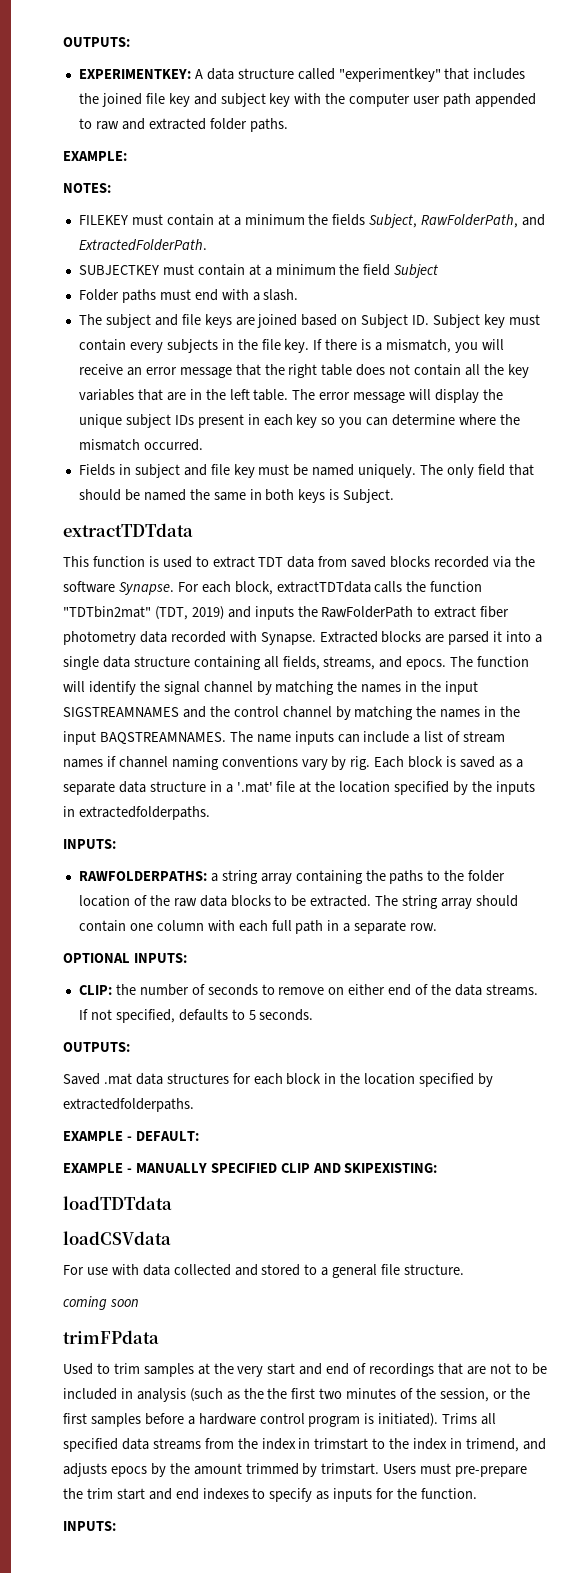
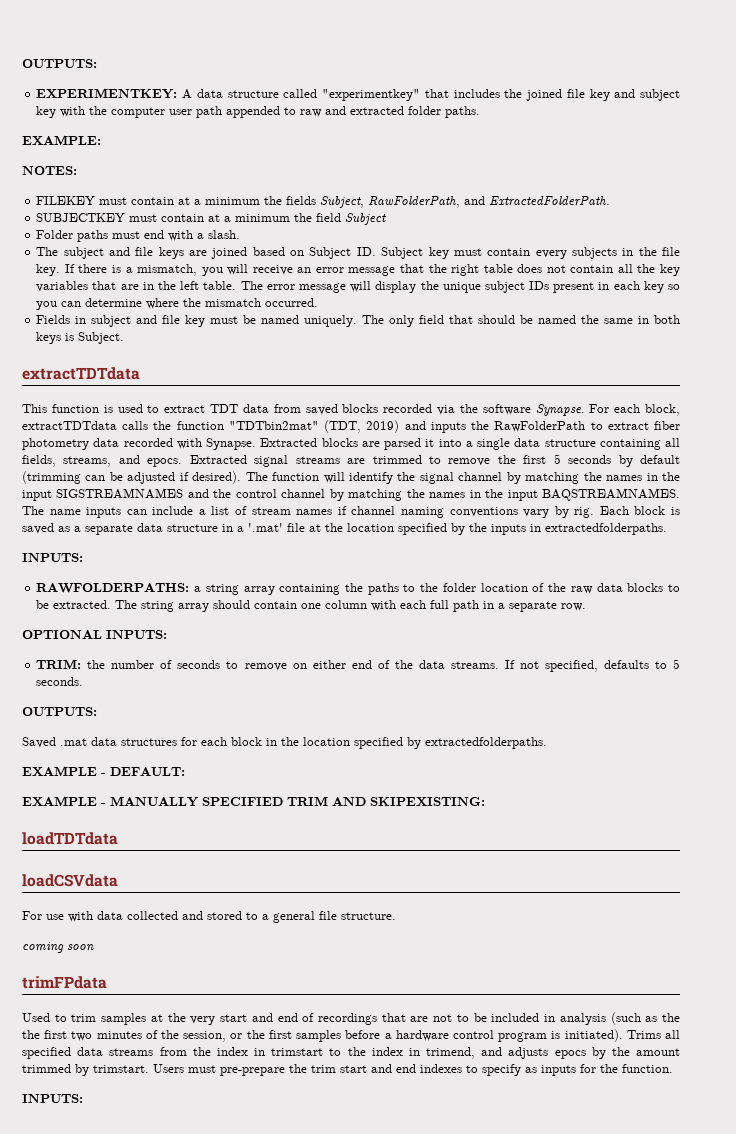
+ Extracted signal streams are trimmed to remove the first 5 seconds by default (trimming can be adjusted if desired).
- CLIP: the number of seconds to remove on either end of the data streams.
+ TRIM: the number of seconds to remove on either end of the data streams.
- EXAMPLE - MANUALLY SPECIFIED CLIP AND SKIPEXISTING:
+ EXAMPLE - MANUALLY SPECIFIED TRIM AND SKIPEXISTING:

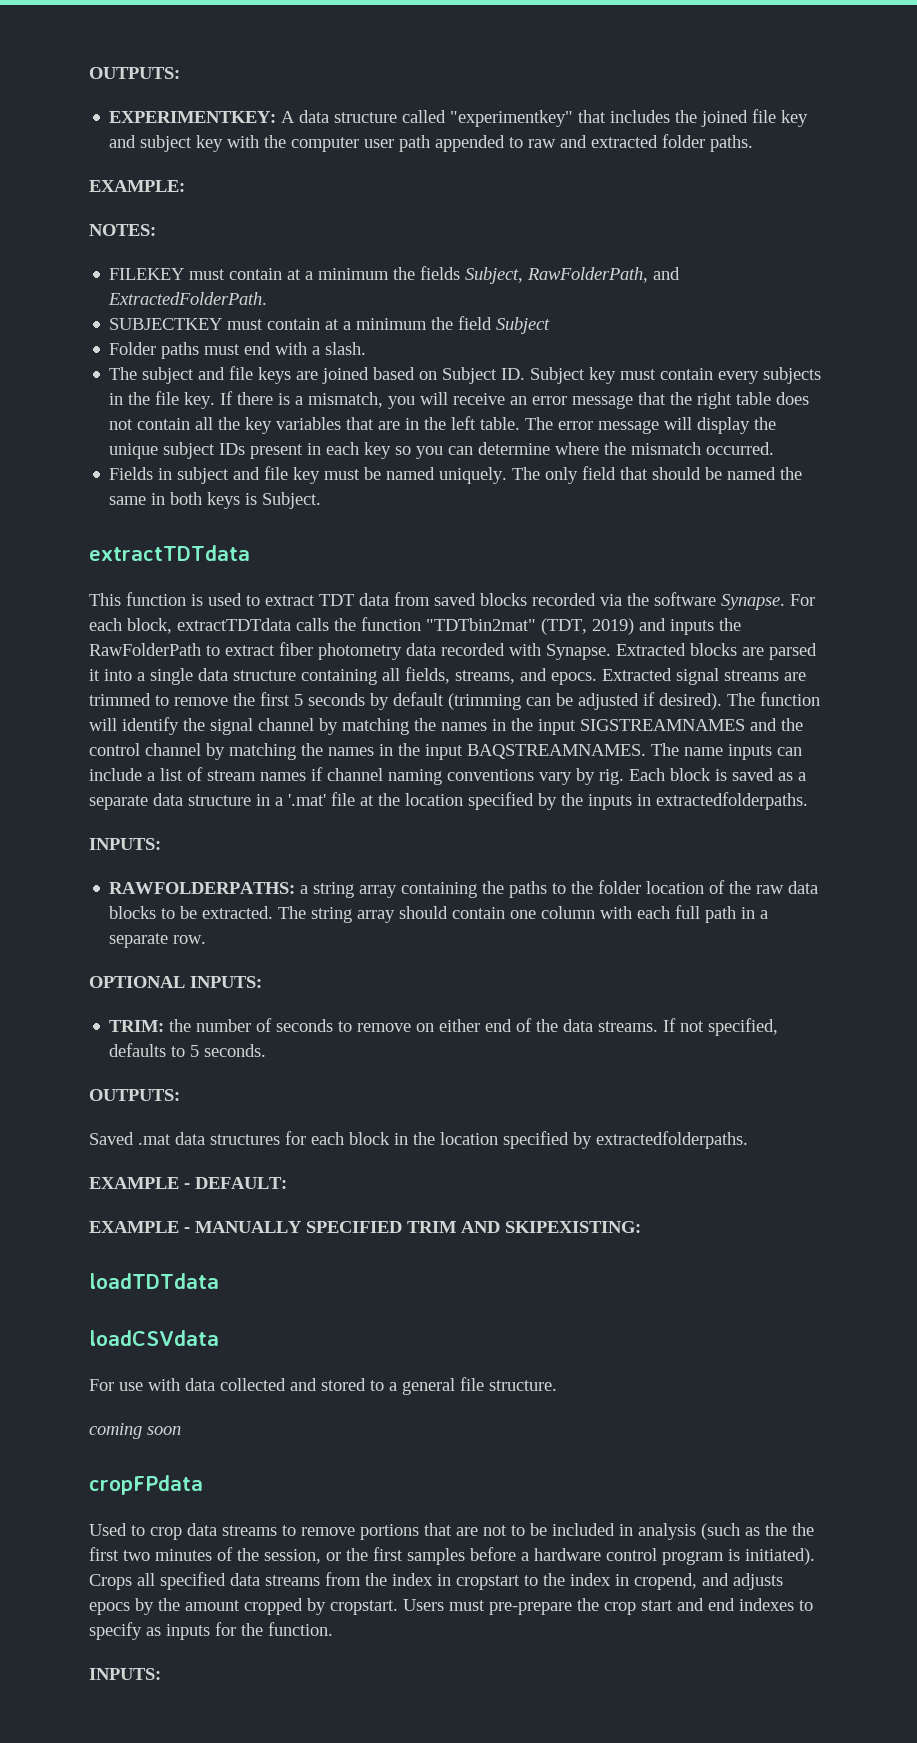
- trimFPdata
+ cropFPdata
- Used to trim samples at the very start and end of recordings that are not to be included in analysis (such as the the first two minutes of the session, or the first samples before a hardware control program is initiated).
+ Used to crop data streams to remove portions that are not to be included in analysis (such as the the first two minutes of the session, or the first samples before a hardware control program is initiated).
- Trims all specified data streams from the index in trimstart to the index in trimend, and adjusts epocs by the amount trimmed by trimstart.
+ Crops all specified data streams from the index in cropstart to the index in cropend, and adjusts epocs by the amount cropped by cropstart.
- Users must pre-prepare the trim start and end indexes to specify as inputs for the function.
+ Users must pre-prepare the crop start and end indexes to specify as inputs for the function.

